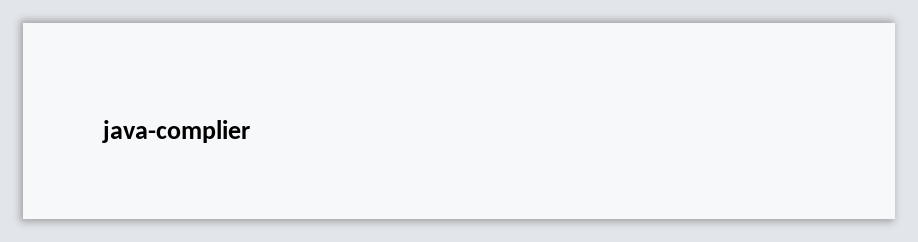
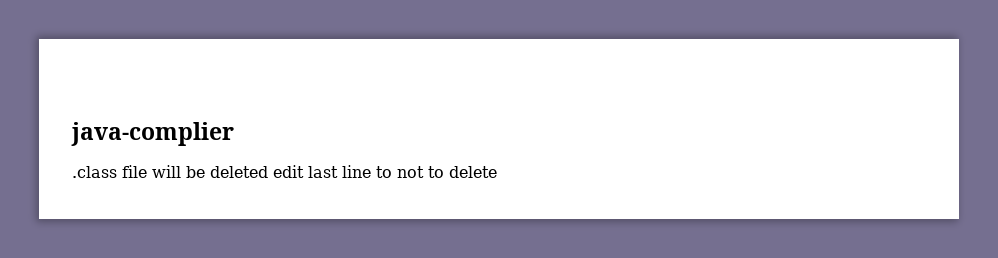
+ .class file will be deleted edit last line to not to delete

